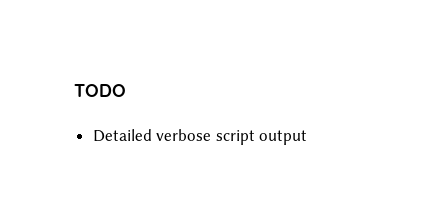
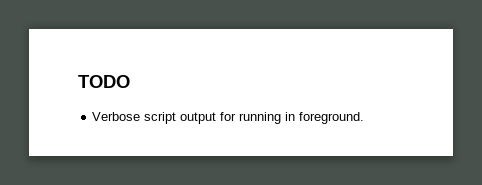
- Detailed verbose script output
+ Verbose script output for running in foreground.

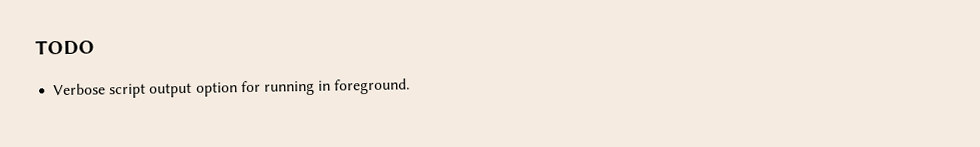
- Verbose script output for running in foreground.
+ Verbose script output option for running in foreground.

